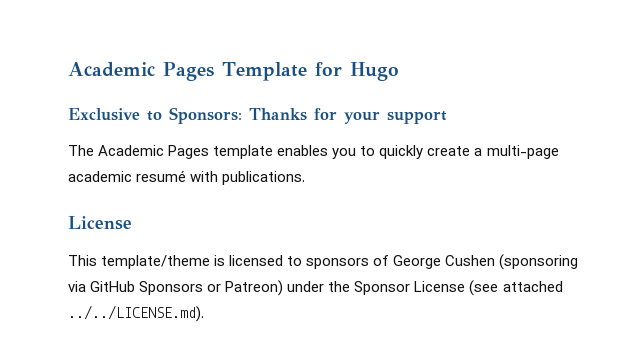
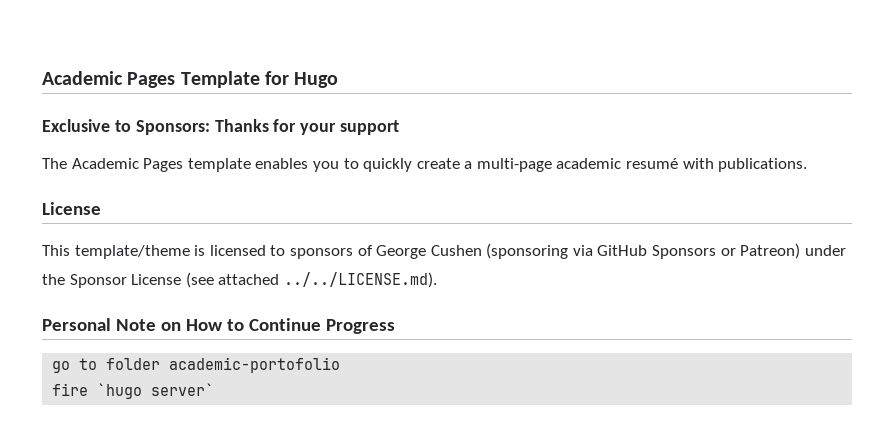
+ Personal Note on How to Continue Progress
+ go to folder academic-portofolio
+ fire `hugo server`

